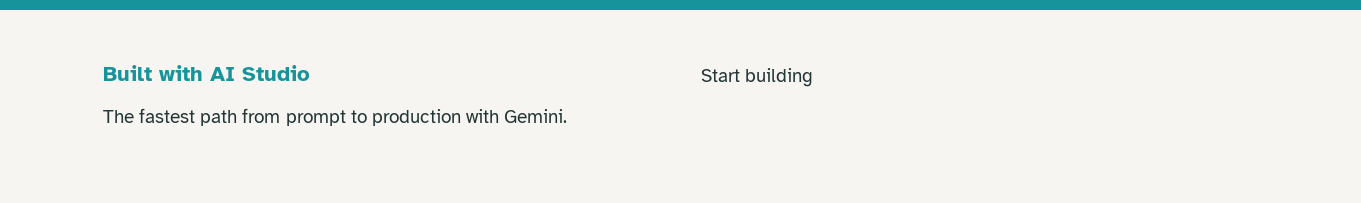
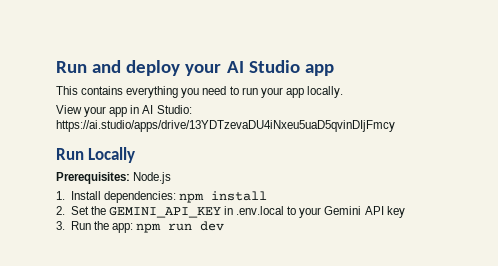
- Built with AI Studio
- The fastest path from prompt to production with Gemini.
- Start building
+ Run and deploy your AI Studio app
+ This contains everything you need to run your app locally.
+ View your app in AI Studio: https://ai.studio/apps/drive/13YDTzevaDU4iNxeu5uaD5qvinDIjFmcy
+ Run Locally
+ Prerequisites: Node.js
+ 1. Install dependencies: npm install
+ 2. Set the GEMINI_API_KEY in .env.local to your Gemini API key
+ 3. Run the app: npm run dev

